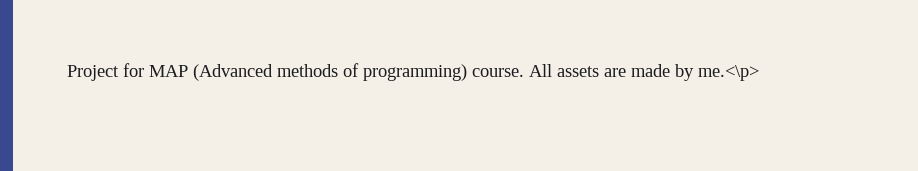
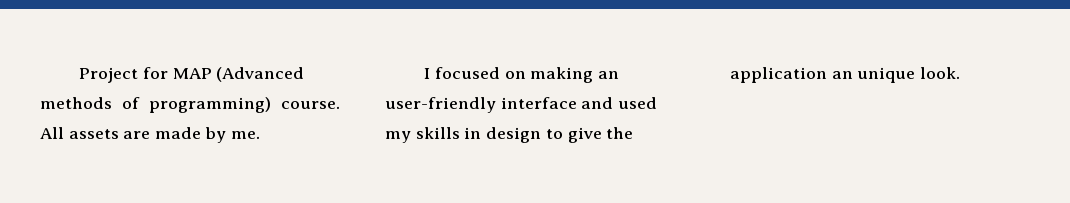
- All assets are made by me.<\p>
+ All assets are made by me.
+ I focused on making an user-friendly interface and used my skills in design to give the application an unique look.

